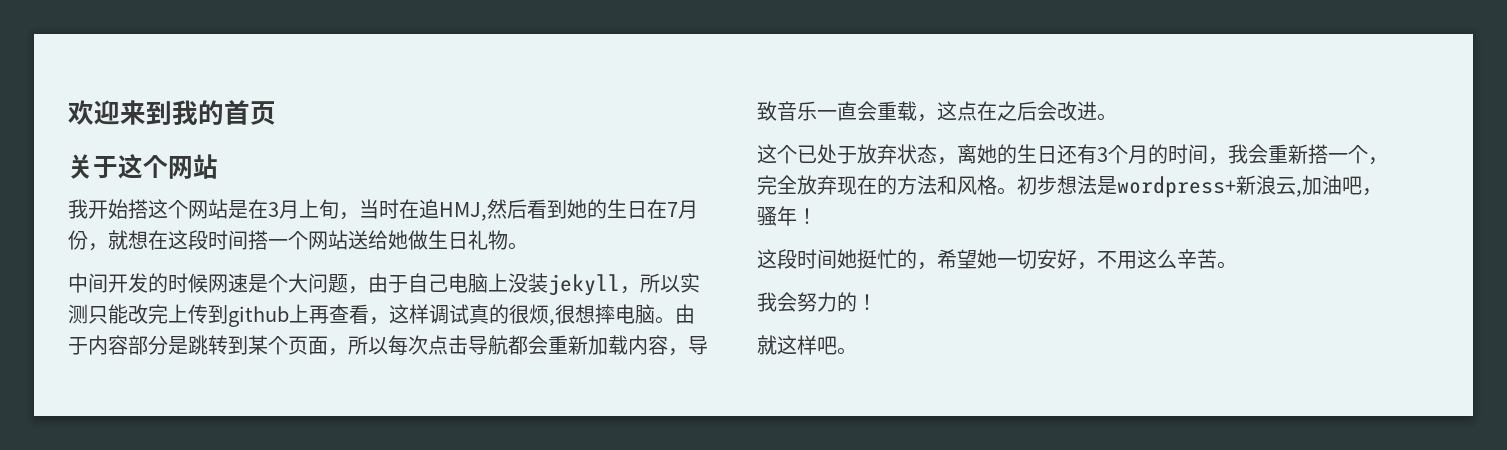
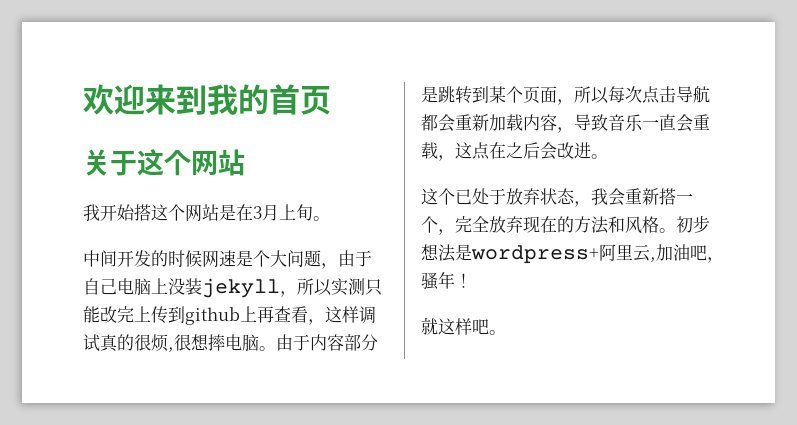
- 我开始搭这个网站是在3月上旬，当时在追HMJ,然后看到她的生日在7月份，就想在这段时间搭一个网站送给她做生日礼物。
+ 我开始搭这个网站是在3月上旬。
- 这个已处于放弃状态，离她的生日还有3个月的时间，我会重新搭一个，完全放弃现在的方法和风格。
+ 这个已处于放弃状态，我会重新搭一个，完全放弃现在的方法和风格。
- 初步想法是wordpress+新浪云,加油吧，骚年！
+ 初步想法是wordpress+阿里云,加油吧，骚年！
- 这段时间她挺忙的，希望她一切安好，不用这么辛苦。
- 我会努力的！

